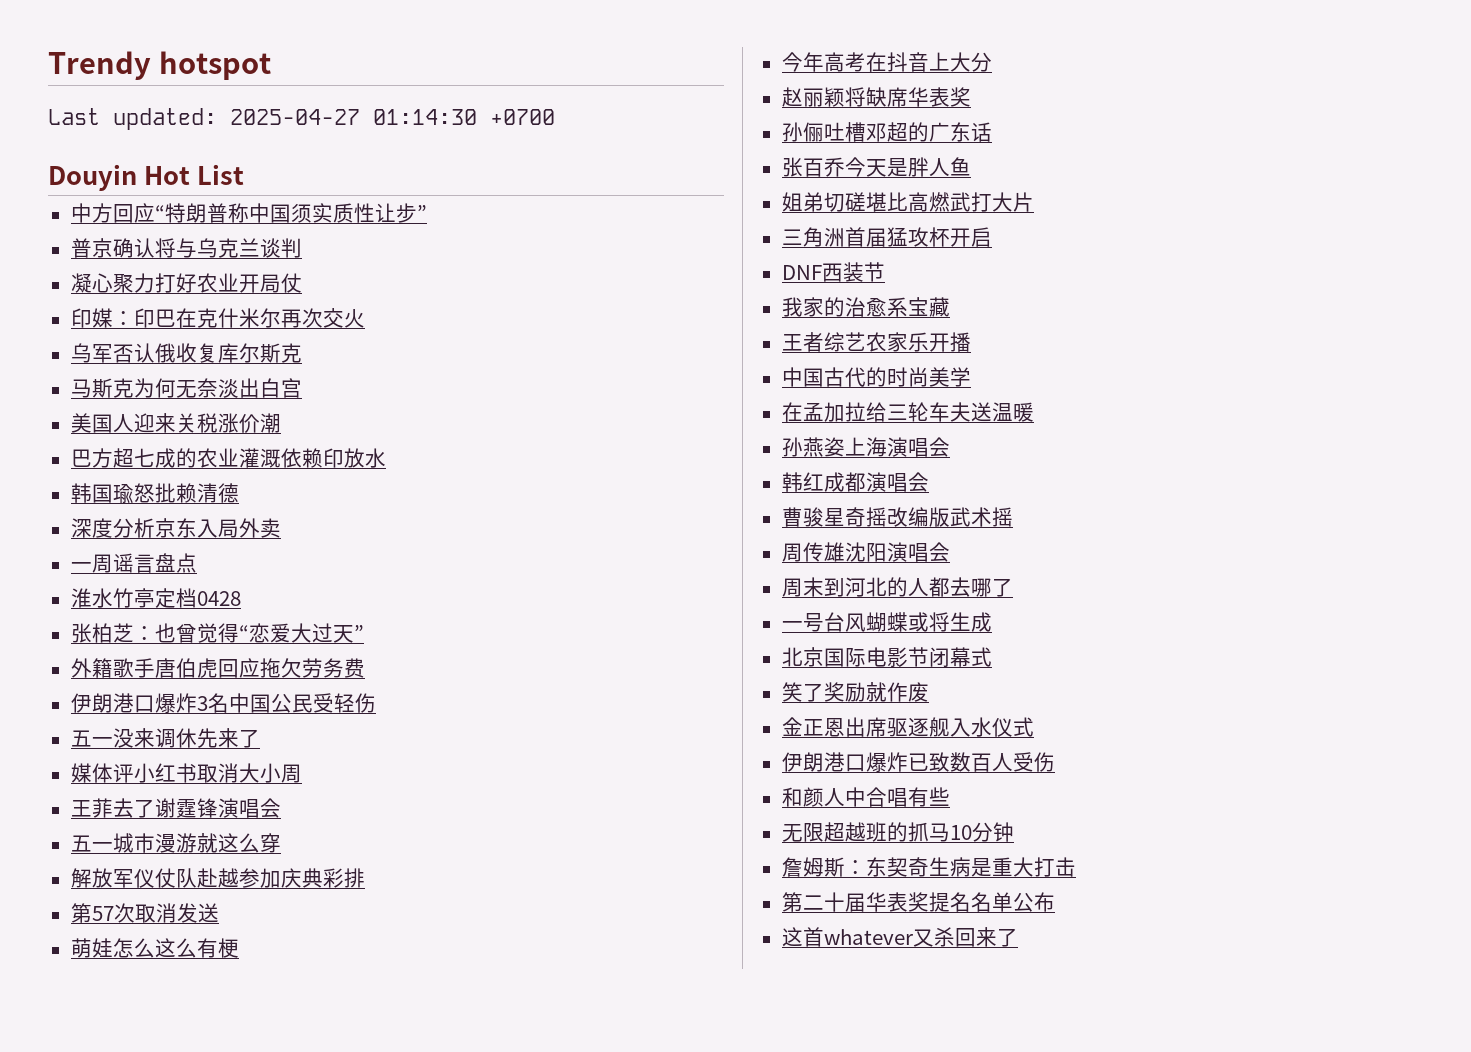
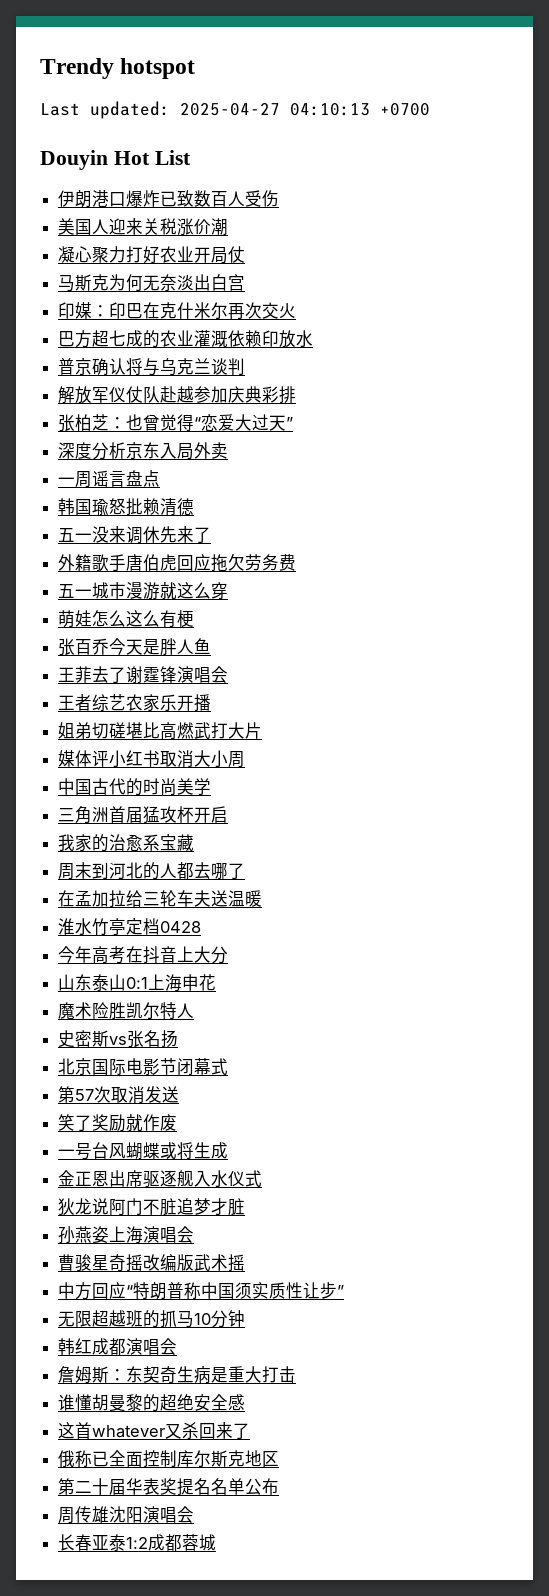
- Last updated: 2025-04-27 01:14:30 +0700
+ Last updated: 2025-04-27 04:10:13 +0700
+ 伊朗港口爆炸已致数百人受伤
+ 美国人迎来关税涨价潮
+ 凝心聚力打好农业开局仗
+ 马斯克为何无奈淡出白宫
+ 印媒：印巴在克什米尔再次交火
+ 巴方超七成的农业灌溉依赖印放水
+ 普京确认将与乌克兰谈判
+ 解放军仪仗队赴越参加庆典彩排
+ 张柏芝：也曾觉得“恋爱大过天”
+ 深度分析京东入局外卖
+ 一周谣言盘点
+ 韩国瑜怒批赖清德
+ 五一没来调休先来了
+ 外籍歌手唐伯虎回应拖欠劳务费
+ 五一城市漫游就这么穿
+ 萌娃怎么这么有梗
+ 张百乔今天是胖人鱼
+ 王菲去了谢霆锋演唱会
+ 王者综艺农家乐开播
+ 姐弟切磋堪比高燃武打大片
+ 媒体评小红书取消大小周
+ 中国古代的时尚美学
+ 三角洲首届猛攻杯开启
+ 我家的治愈系宝藏
+ 周末到河北的人都去哪了
+ 在孟加拉给三轮车夫送温暖
+ 淮水竹亭定档0428
+ 今年高考在抖音上大分
+ 山东泰山0:1上海申花
+ 魔术险胜凯尔特人
+ 史密斯vs张名扬
+ 北京国际电影节闭幕式
+ 第57次取消发送
+ 笑了奖励就作废
+ 一号台风蝴蝶或将生成
+ 金正恩出席驱逐舰入水仪式
+ 狄龙说阿门不脏追梦才脏
+ 孙燕姿上海演唱会
+ 曹骏星奇摇改编版武术摇
- 普京确认将与乌克兰谈判
- 凝心聚力打好农业开局仗
- 印媒：印巴在克什米尔再次交火
- 乌军否认俄收复库尔斯克
- 马斯克为何无奈淡出白宫
- 美国人迎来关税涨价潮
- 巴方超七成的农业灌溉依赖印放水
- 韩国瑜怒批赖清德
- 深度分析京东入局外卖
- 一周谣言盘点
- 淮水竹亭定档0428
- 张柏芝：也曾觉得“恋爱大过天”
- 外籍歌手唐伯虎回应拖欠劳务费
- 伊朗港口爆炸3名中国公民受轻伤
- 五一没来调休先来了
- 媒体评小红书取消大小周
- 王菲去了谢霆锋演唱会
- 五一城市漫游就这么穿
- 解放军仪仗队赴越参加庆典彩排
- 第57次取消发送
- 萌娃怎么这么有梗
- 今年高考在抖音上大分
- 赵丽颖将缺席华表奖
- 孙俪吐槽邓超的广东话
- 张百乔今天是胖人鱼
- 姐弟切磋堪比高燃武打大片
- 三角洲首届猛攻杯开启
- DNF西装节
- 我家的治愈系宝藏
- 王者综艺农家乐开播
- 中国古代的时尚美学
- 在孟加拉给三轮车夫送温暖
- 孙燕姿上海演唱会
- 韩红成都演唱会
- 曹骏星奇摇改编版武术摇
- 周传雄沈阳演唱会
- 周末到河北的人都去哪了
- 一号台风蝴蝶或将生成
- 北京国际电影节闭幕式
- 笑了奖励就作废
- 金正恩出席驱逐舰入水仪式
- 伊朗港口爆炸已致数百人受伤
- 和颜人中合唱有些
+ 韩红成都演唱会
+ 谁懂胡曼黎的超绝安全感
+ 这首whatever又杀回来了
+ 俄称已全面控制库尔斯克地区
- 这首whatever又杀回来了
+ 周传雄沈阳演唱会
+ 长春亚泰1:2成都蓉城

